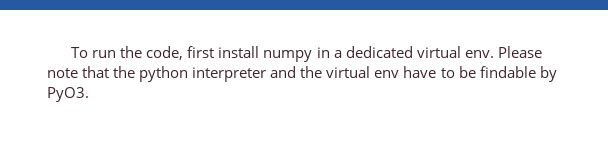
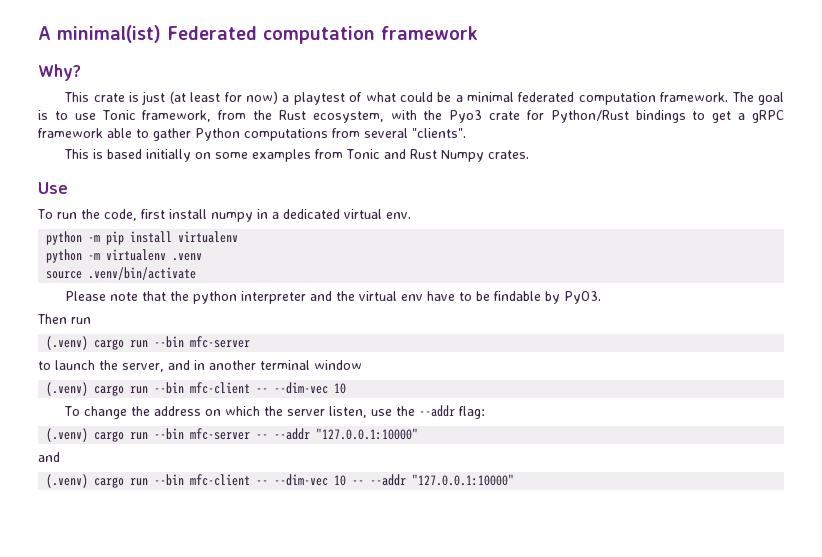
+ A minimal(ist) Federated computation framework
+ Why?
+ This crate is just (at least for now) a playtest of what could be a minimal federated computation framework. The goal is to use Tonic framework, from the Rust ecosystem, with the Pyo3 crate for Python/Rust bindings to get a gRPC framework able to gather Python computations from several "clients".
+ This is based initially on some examples from Tonic and Rust Numpy crates.
+ Use
- To run the code, first install numpy in a dedicated virtual env. Please note that the python interpreter and the virtual env have to be findable by PyO3.
+ To run the code, first install numpy in a dedicated virtual env.
+ python -m pip install virtualenv
+ python -m virtualenv .venv
+ source .venv/bin/activate
+ Please note that the python interpreter and the virtual env have to be findable by PyO3.
+ Then run
+ (.venv) cargo run --bin mfc-server
+ to launch the server, and in another terminal window
+ (.venv) cargo run --bin mfc-client -- --dim-vec 10
+ To change the address on which the server listen, use the --addr flag:
+ (.venv) cargo run --bin mfc-server -- --addr "127.0.0.1:10000"
+ and
+ (.venv) cargo run --bin mfc-client -- --dim-vec 10 -- --addr "127.0.0.1:10000"

